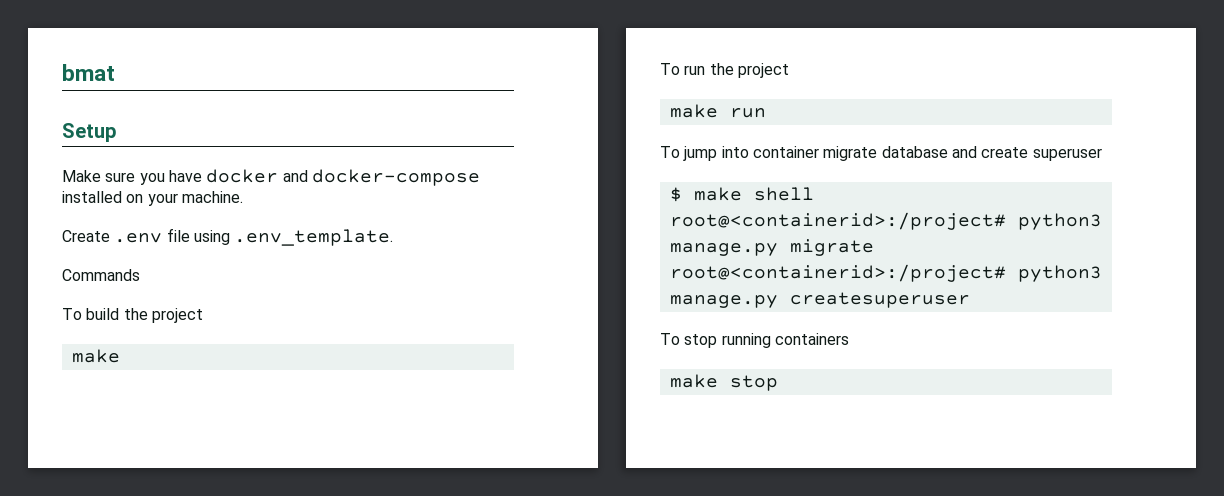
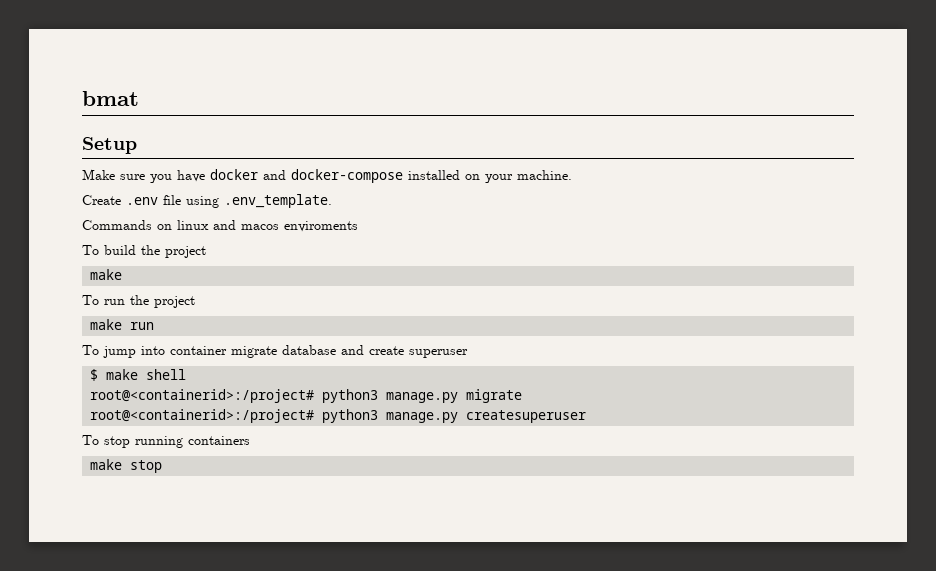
- Commands
+ Commands on linux and macos enviroments

